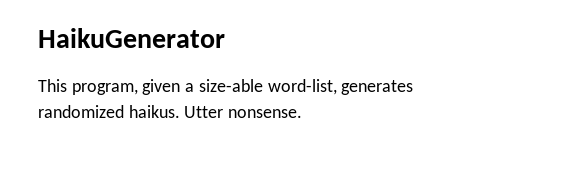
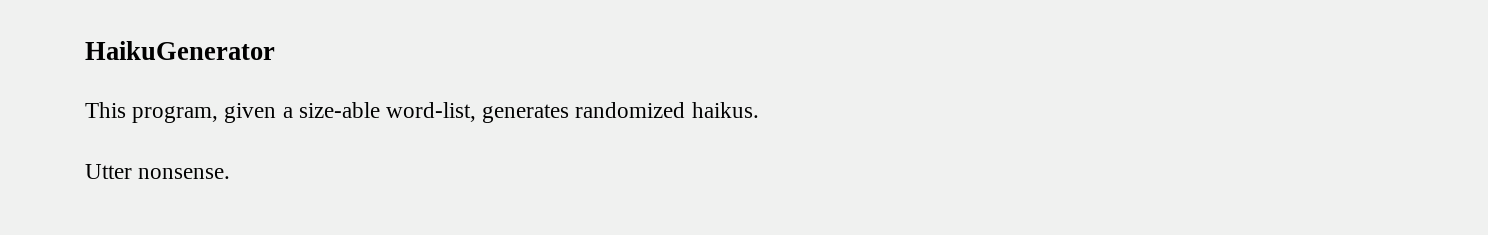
- This program, given a size-able word-list, generates randomized haikus. Utter nonsense.
+ This program, given a size-able word-list, generates randomized haikus.
+ Utter nonsense.

